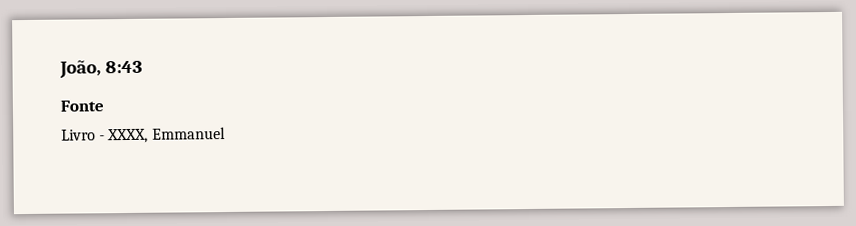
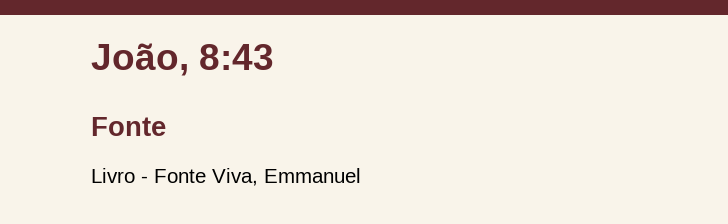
- Livro - XXXX, Emmanuel
+ Livro - Fonte Viva, Emmanuel

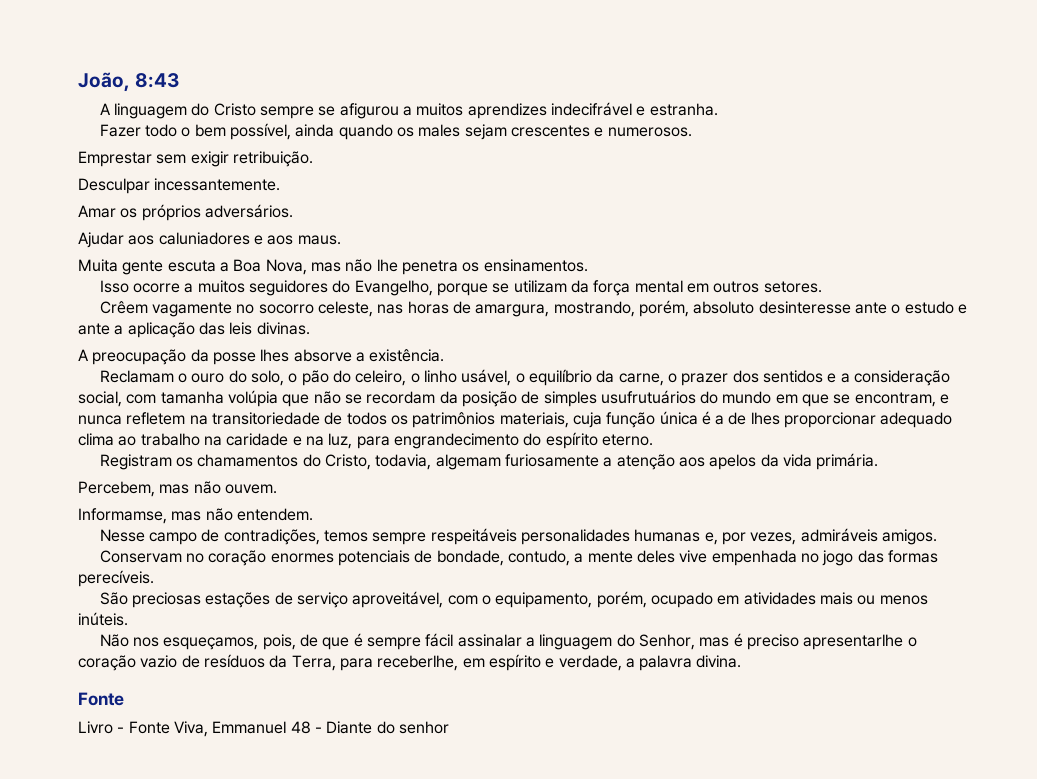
+ A linguagem do Cristo sempre se afigurou a muitos aprendizes indecifrável e estranha.
+ Fazer todo o bem possível, ainda quando os males sejam crescentes e numerosos.
+ Emprestar sem exigir retribuição.
+ Desculpar incessantemente.
+ Amar os próprios adversários.
+ Ajudar aos caluniadores e aos maus.
+ Muita gente escuta a Boa Nova, mas não lhe penetra os ensinamentos.
+ Isso ocorre a muitos seguidores do Evangelho, porque se utilizam da força mental em outros setores.
+ Crêem vagamente no socorro celeste, nas horas de amargura, mostrando, porém, absoluto desinteresse ante o estudo e ante a aplicação das leis divinas.
+ A preocupação da posse lhes absorve a existência.
+ Reclamam o ouro do solo, o pão do celeiro, o linho usável, o equilíbrio da carne, o prazer dos sentidos e a consideração social, com tamanha volúpia que não se recordam da posição de simples usufrutuários do mundo em que se encontram, e nunca refletem na transitoriedade de todos os patrimônios materiais, cuja função única é a de lhes proporcionar adequado clima ao trabalho na caridade e na luz, para engrandecimento do espírito eterno.
+ Registram os chamamentos do Cristo, todavia, algemam furiosamente a atenção aos apelos da vida primária.
+ Percebem, mas não ouvem.
+ Informamse, mas não entendem.
+ Nesse campo de contradições, temos sempre respeitáveis personalidades humanas e, por vezes, admiráveis amigos.
+ Conservam no coração enormes potenciais de bondade, contudo, a mente deles vive empenhada no jogo das formas perecíveis.
+ São preciosas estações de serviço aproveitável, com o equipamento, porém, ocupado em atividades mais ou menos inúteis.
+ Não nos esqueçamos, pois, de que é sempre fácil assinalar a linguagem do Senhor, mas é preciso apresentarlhe o coração vazio de resíduos da Terra, para receberlhe, em espírito e verdade, a palavra divina.
- Livro - Fonte Viva, Emmanuel
+ Livro - Fonte Viva, Emmanuel 48 - Diante do senhor

